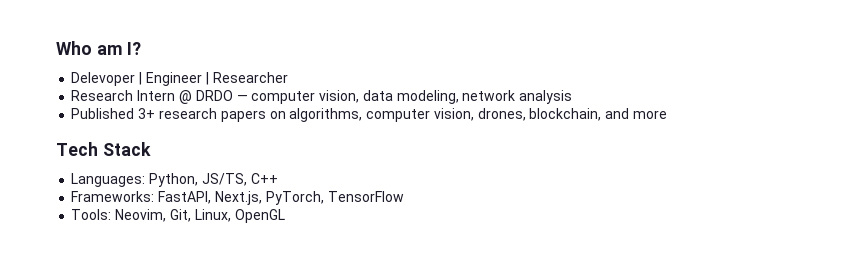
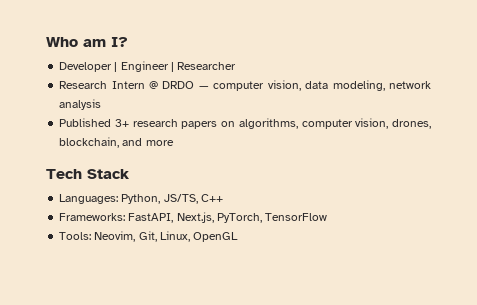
- Delevoper | Engineer | Researcher
+ Developer | Engineer | Researcher

